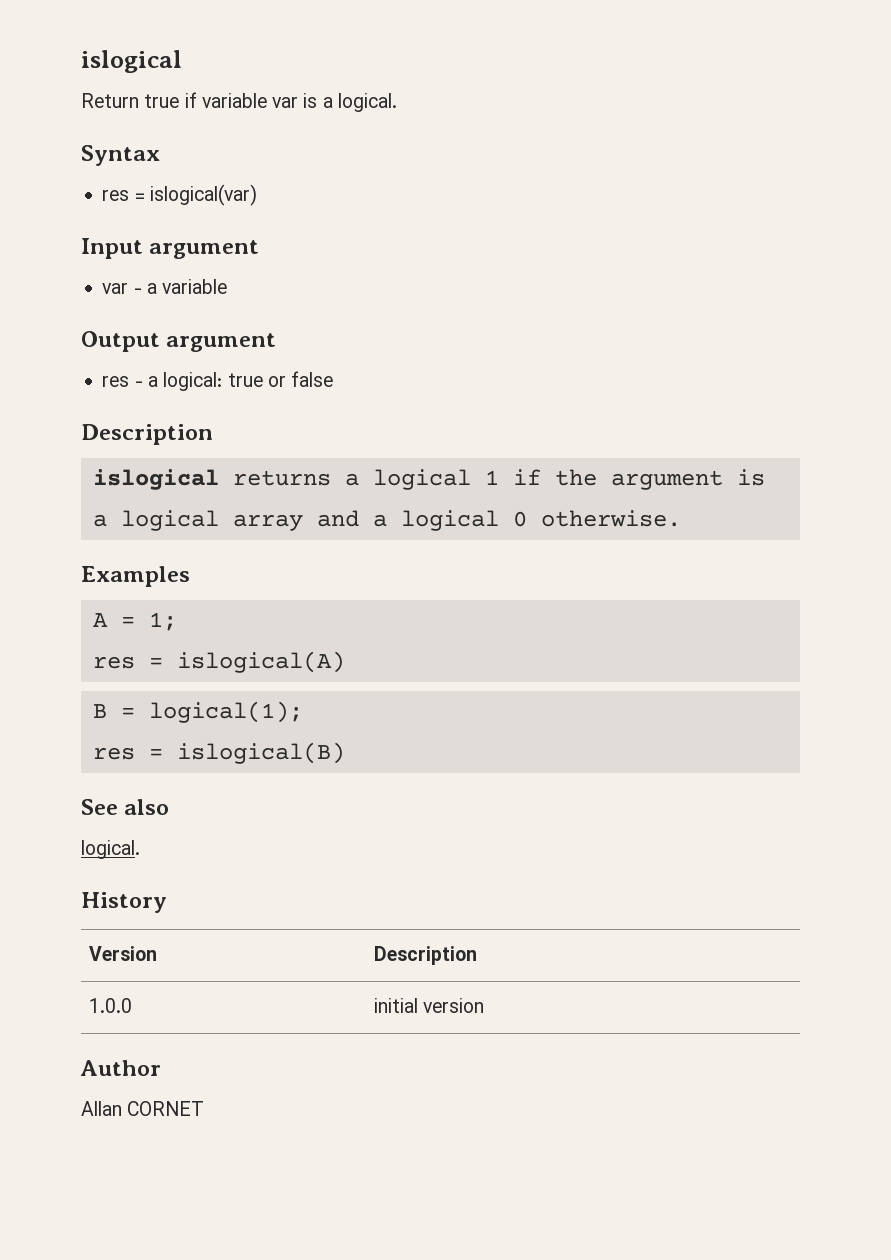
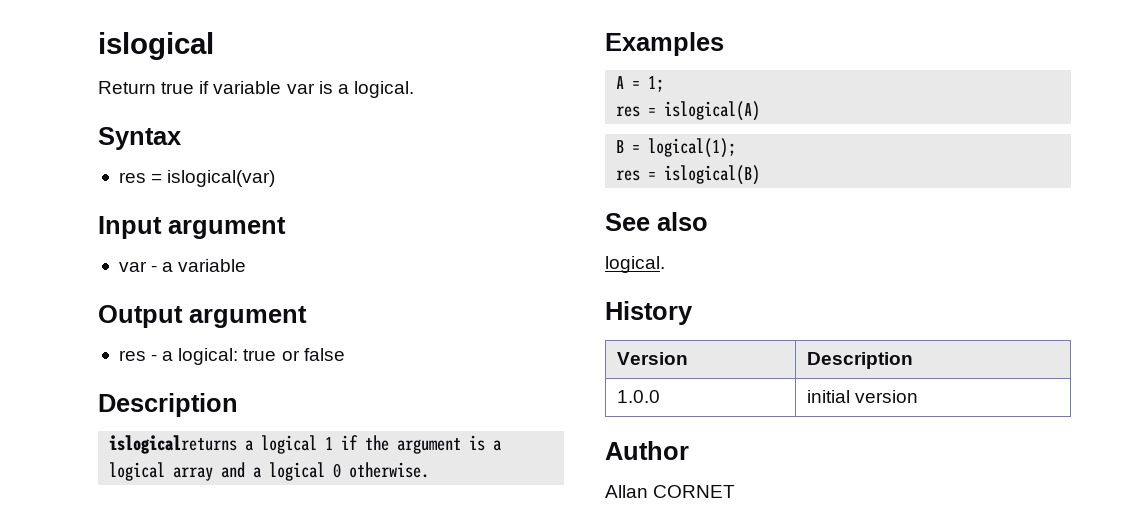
- islogical returns a logical 1 if the argument is a logical array and a logical 0 otherwise.
+ islogicalreturns a logical 1 if the argument is a logical array and a logical 0 otherwise.

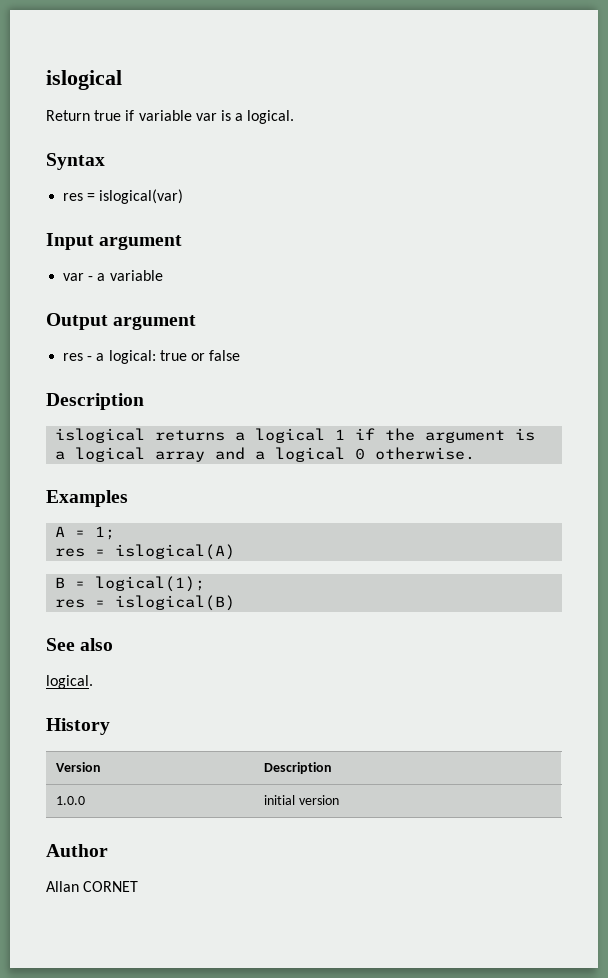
- islogicalreturns a logical 1 if the argument is a logical array and a logical 0 otherwise.
+ islogical returns a logical 1 if the argument is a logical array and a logical 0 otherwise.

